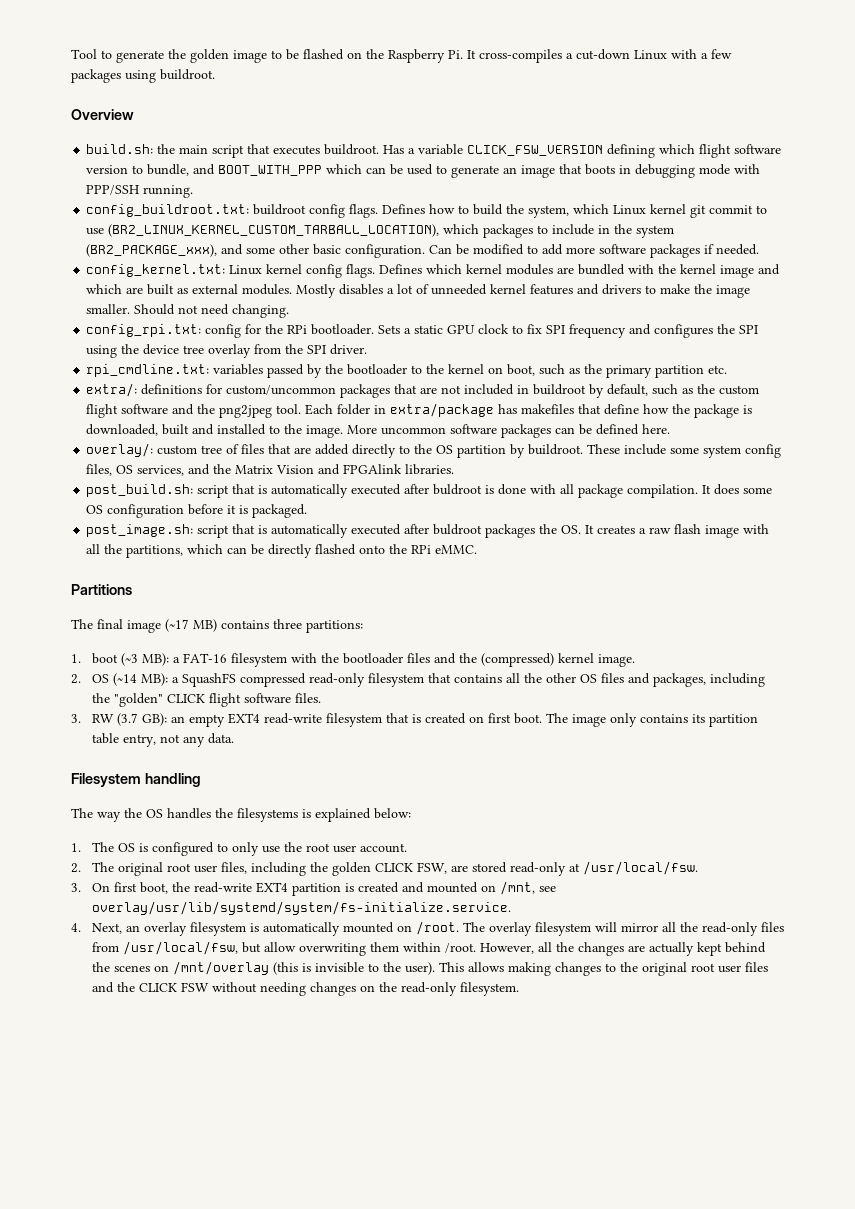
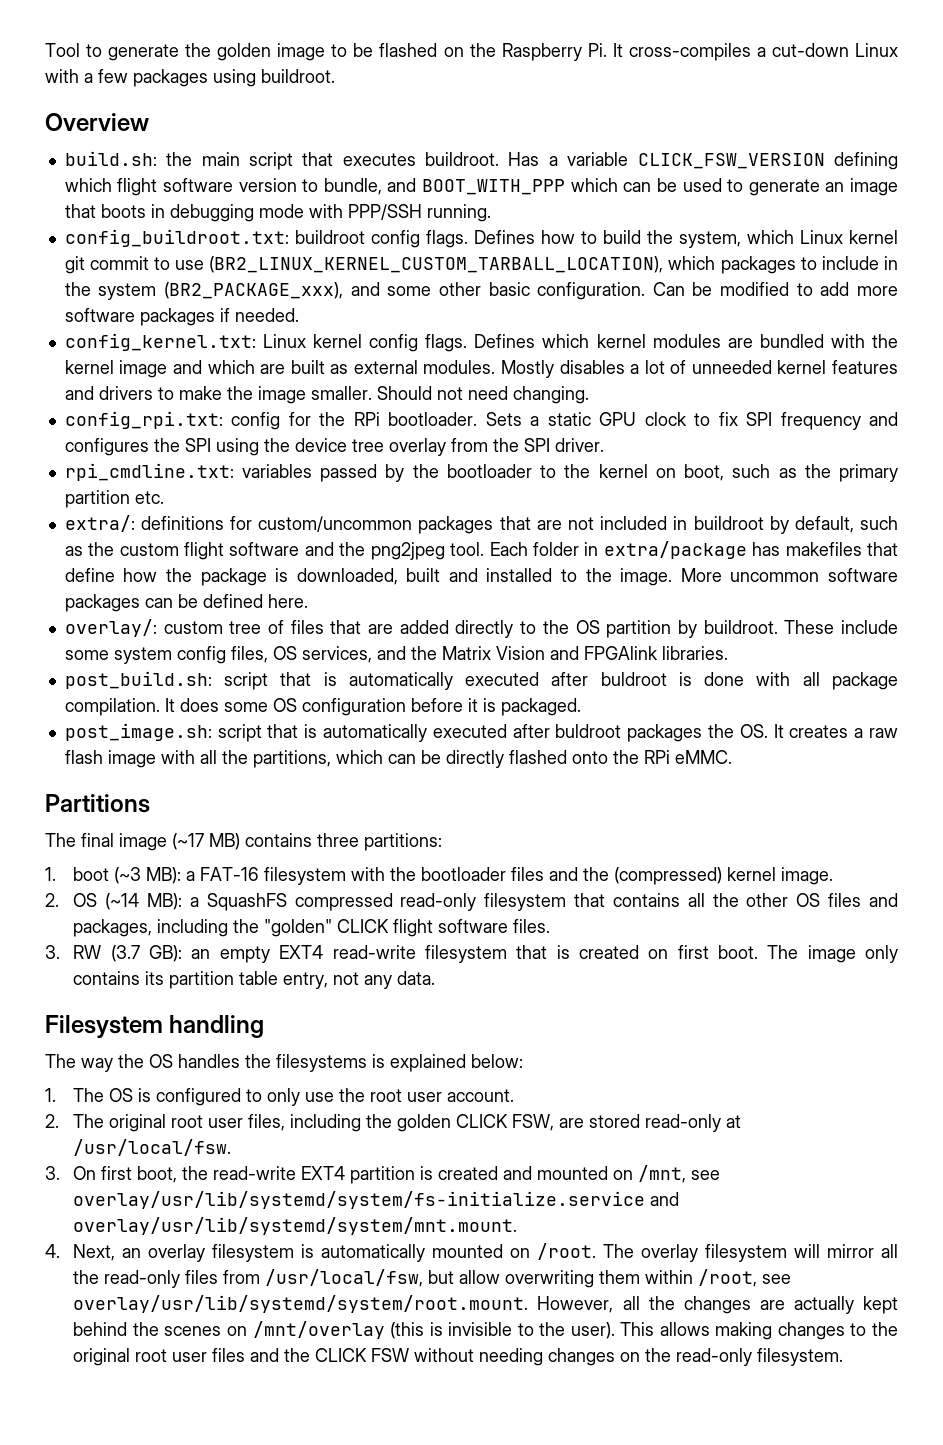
- 3. On first boot, the read-write EXT4 partition is created and mounted on /mnt, see overlay/usr/lib/systemd/system/fs-initialize.service.
+ 3. On first boot, the read-write EXT4 partition is created and mounted on /mnt, see overlay/usr/lib/systemd/system/fs-initialize.service and overlay/usr/lib/systemd/system/mnt.mount.
- The overlay filesystem will mirror all the read-only files from /usr/local/fsw, but allow overwriting them within /root. However, all the changes are actually kept behind the scenes on /mnt/overlay (this is invisible to the user).
+ The overlay filesystem will mirror all the read-only files from /usr/local/fsw, but allow overwriting them within /root, see overlay/usr/lib/systemd/system/root.mount. However, all the changes are actually kept behind the scenes on /mnt/overlay (this is invisible to the user).

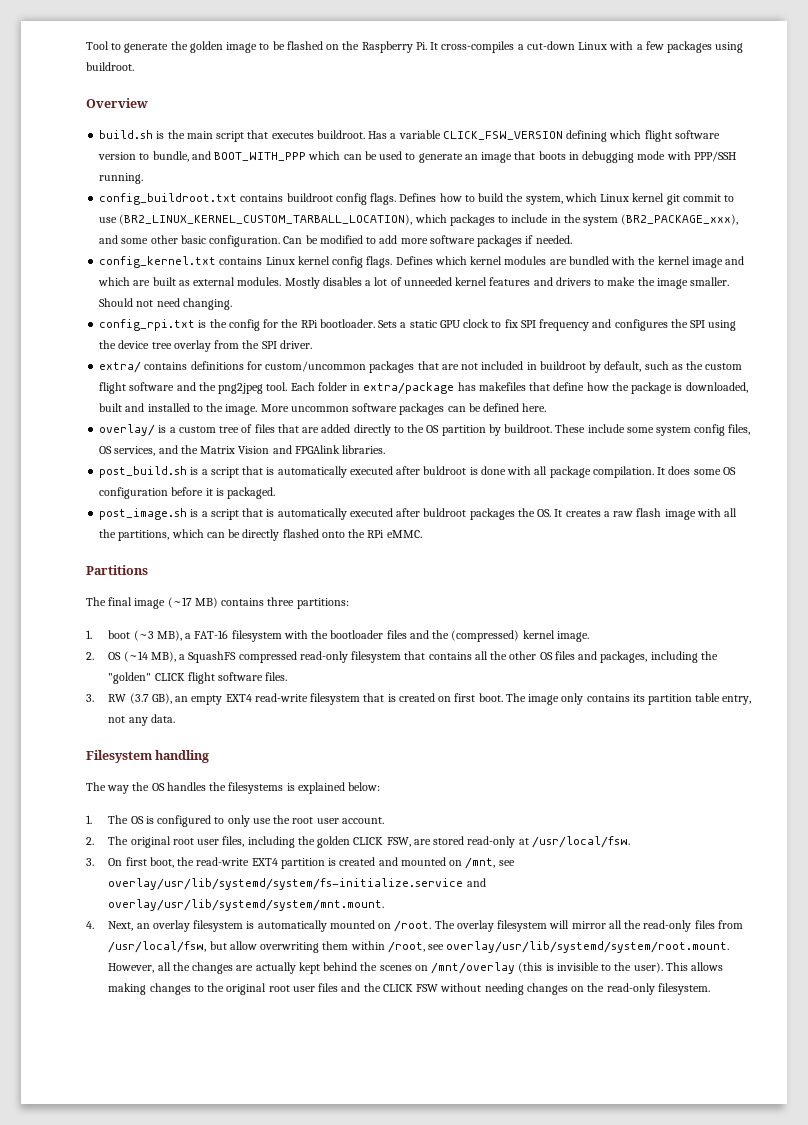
- build.sh: the main script that executes buildroot.
+ build.sh is the main script that executes buildroot.
- config_buildroot.txt: buildroot config flags.
+ config_buildroot.txt contains buildroot config flags.
- config_kernel.txt: Linux kernel config flags.
+ config_kernel.txt contains Linux kernel config flags.
- config_rpi.txt: config for the RPi bootloader.
+ config_rpi.txt is the config for the RPi bootloader.
- rpi_cmdline.txt: variables passed by the bootloader to the kernel on boot, such as the primary partition etc.
- extra/: definitions for custom/uncommon packages that are not included in buildroot by default, such as the custom flight software and the png2jpeg tool.
+ extra/ contains definitions for custom/uncommon packages that are not included in buildroot by default, such as the custom flight software and the png2jpeg tool.
- overlay/: custom tree of files that are added directly to the OS partition by buildroot.
+ overlay/ is a custom tree of files that are added directly to the OS partition by buildroot.
- post_build.sh: script that is automatically executed after buldroot is done with all package compilation.
+ post_build.sh is a script that is automatically executed after buldroot is done with all package compilation.
- post_image.sh: script that is automatically executed after buldroot packages the OS. It creates a raw flash image with all the partitions, which can be directly flashed onto the RPi eMMC.
+ post_image.sh is a script that is automatically executed after buldroot packages the OS. It creates a raw flash image with all the partitions, which can be directly flashed onto the RPi eMMC.
- 1. boot (~3 MB): a FAT-16 filesystem with the bootloader files and the (compressed) kernel image.
+ 1. boot (~3 MB), a FAT-16 filesystem with the bootloader files and the (compressed) kernel image.
- 2. OS (~14 MB): a SquashFS compressed read-only filesystem that contains all the other OS files and packages, including the "golden" CLICK flight software files.
+ 2. OS (~14 MB), a SquashFS compressed read-only filesystem that contains all the other OS files and packages, including the "golden" CLICK flight software files.
- 3. RW (3.7 GB): an empty EXT4 read-write filesystem that is created on first boot.
+ 3. RW (3.7 GB), an empty EXT4 read-write filesystem that is created on first boot.

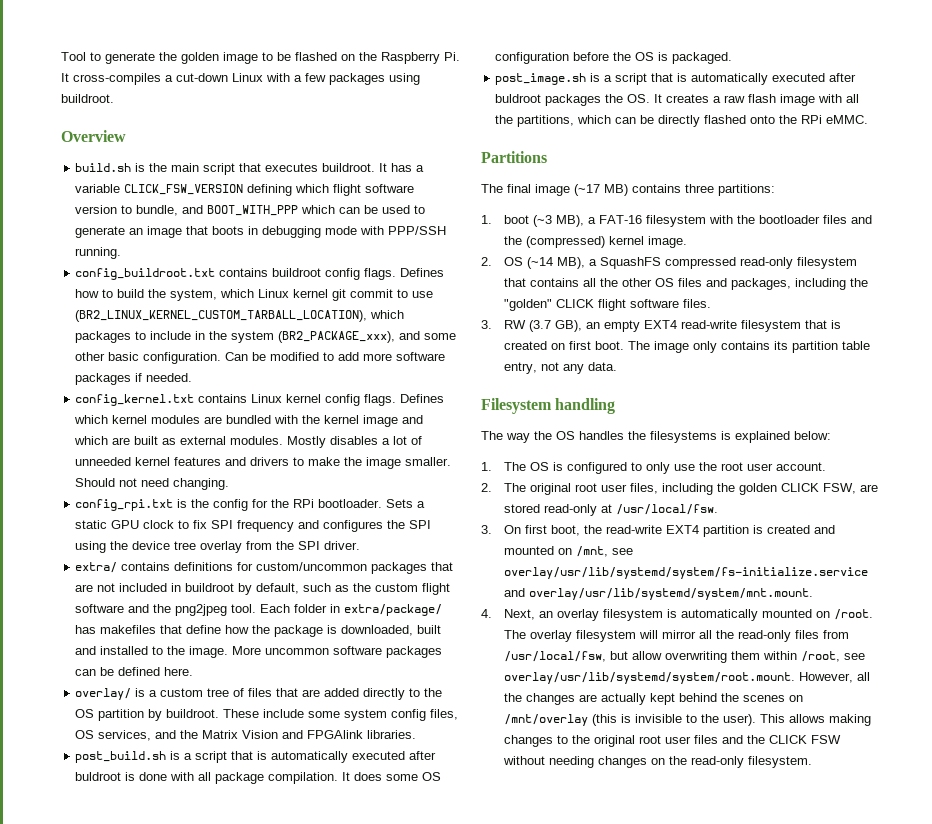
- Has a variable CLICK_FSW_VERSION defining which flight software version to bundle, and BOOT_WITH_PPP which can be used to generate an image that boots in debugging mode with PPP/SSH running.
+ It has a variable CLICK_FSW_VERSION defining which flight software version to bundle, and BOOT_WITH_PPP which can be used to generate an image that boots in debugging mode with PPP/SSH running.
- Each folder in extra/package has makefiles that define how the package is downloaded, built and installed to the image.
+ Each folder in extra/package/ has makefiles that define how the package is downloaded, built and installed to the image.
- It does some OS configuration before it is packaged.
+ It does some OS configuration before the OS is packaged.

